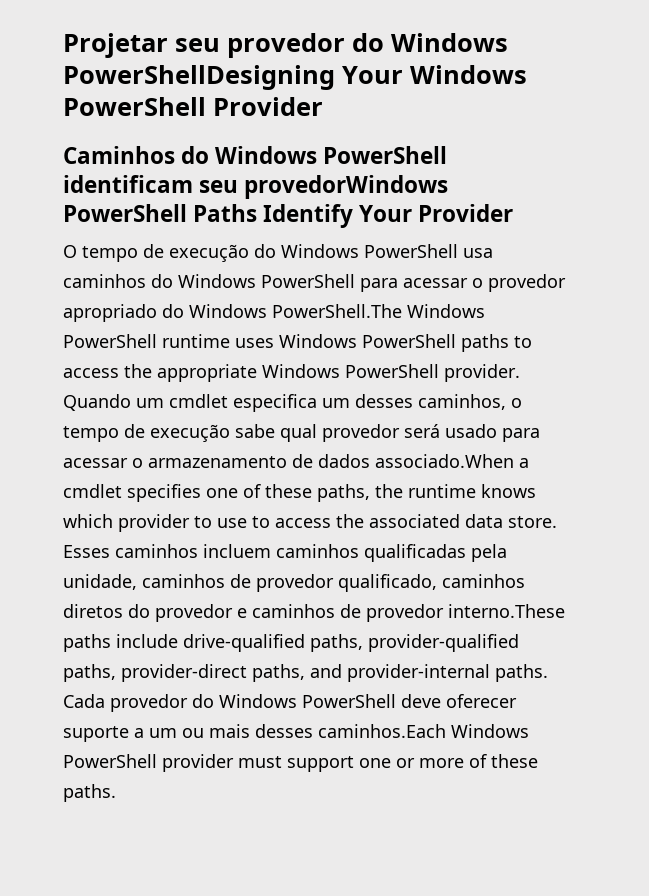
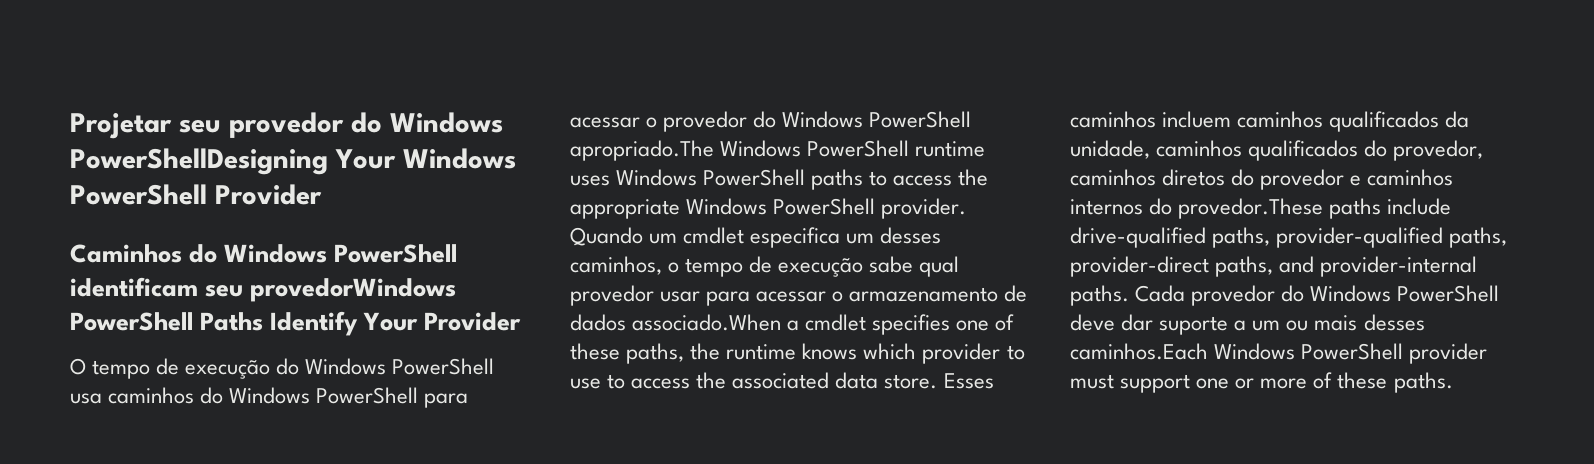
- O tempo de execução do Windows PowerShell usa caminhos do Windows PowerShell para acessar o provedor apropriado do Windows PowerShell.The Windows PowerShell runtime uses Windows PowerShell paths to access the appropriate Windows PowerShell provider.
+ O tempo de execução do Windows PowerShell usa caminhos do Windows PowerShell para acessar o provedor do Windows PowerShell apropriado.The Windows PowerShell runtime uses Windows PowerShell paths to access the appropriate Windows PowerShell provider.
- Quando um cmdlet especifica um desses caminhos, o tempo de execução sabe qual provedor será usado para acessar o armazenamento de dados associado.When a cmdlet specifies one of these paths, the runtime knows which provider to use to access the associated data store.
+ Quando um cmdlet especifica um desses caminhos, o tempo de execução sabe qual provedor usar para acessar o armazenamento de dados associado.When a cmdlet specifies one of these paths, the runtime knows which provider to use to access the associated data store.
- Esses caminhos incluem caminhos qualificadas pela unidade, caminhos de provedor qualificado, caminhos diretos do provedor e caminhos de provedor interno.These paths include drive-qualified paths, provider-qualified paths, provider-direct paths, and provider-internal paths.
+ Esses caminhos incluem caminhos qualificados da unidade, caminhos qualificados do provedor, caminhos diretos do provedor e caminhos internos do provedor.These paths include drive-qualified paths, provider-qualified paths, provider-direct paths, and provider-internal paths.
- Cada provedor do Windows PowerShell deve oferecer suporte a um ou mais desses caminhos.Each Windows PowerShell provider must support one or more of these paths.
+ Cada provedor do Windows PowerShell deve dar suporte a um ou mais desses caminhos.Each Windows PowerShell provider must support one or more of these paths.

